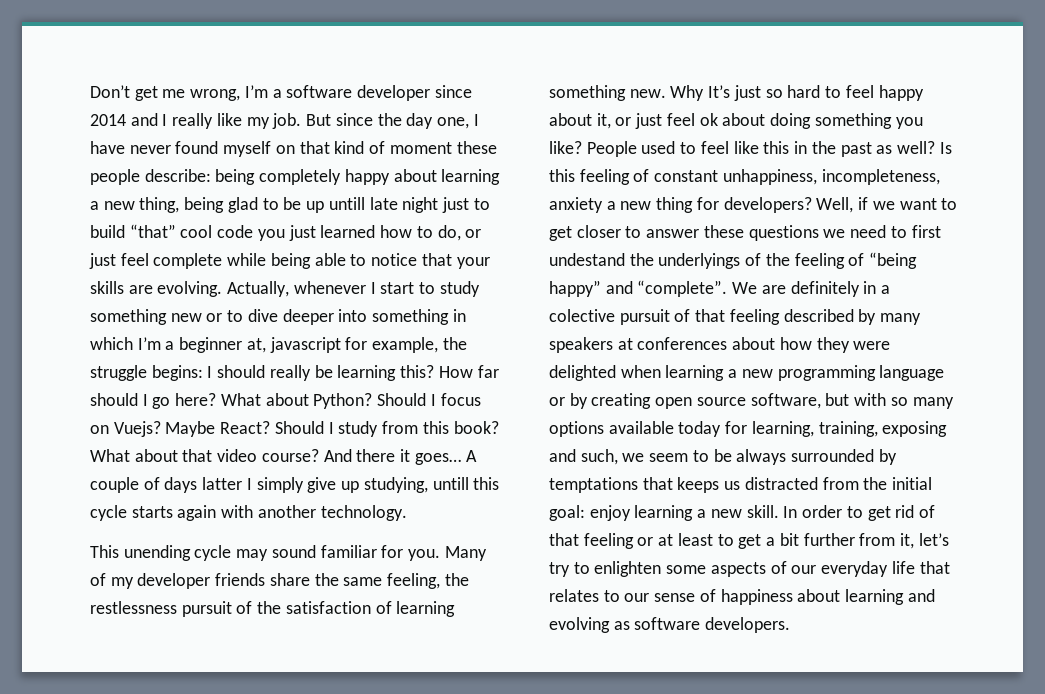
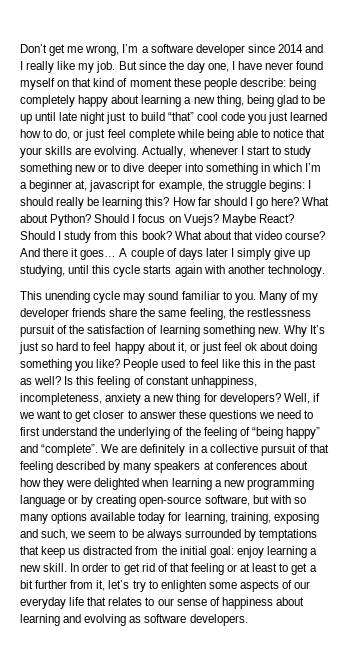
- But since the day one, I have never found myself on that kind of moment these people describe: being completely happy about learning a new thing, being glad to be up untill late night just to build “that” cool code you just learned how to do, or just feel complete while being able to notice that your skills are evolving.
+ But since the day one, I have never found myself on that kind of moment these people describe: being completely happy about learning a new thing, being glad to be up until late night just to build “that” cool code you just learned how to do, or just feel complete while being able to notice that your skills are evolving.
- A couple of days latter I simply give up studying, untill this cycle starts again with another technology.
+ A couple of days later I simply give up studying, until this cycle starts again with another technology.
- This unending cycle may sound familiar for you.
+ This unending cycle may sound familiar to you.
- Well, if we want to get closer to answer these questions we need to first undestand the underlyings of the feeling of “being happy” and “complete”.
+ Well, if we want to get closer to answer these questions we need to first understand the underlying of the feeling of “being happy” and “complete”.
- We are definitely in a colective pursuit of that feeling described by many speakers at conferences about how they were delighted when learning a new programming language or by creating open source software, but with so many options available today for learning, training, exposing and such, we seem to be always surrounded by temptations that keeps us distracted from the initial goal:
+ We are definitely in a collective pursuit of that feeling described by many speakers at conferences about how they were delighted when learning a new programming language or by creating open-source software, but with so many options available today for learning, training, exposing and such, we seem to be always surrounded by temptations that keep us distracted from the initial goal:

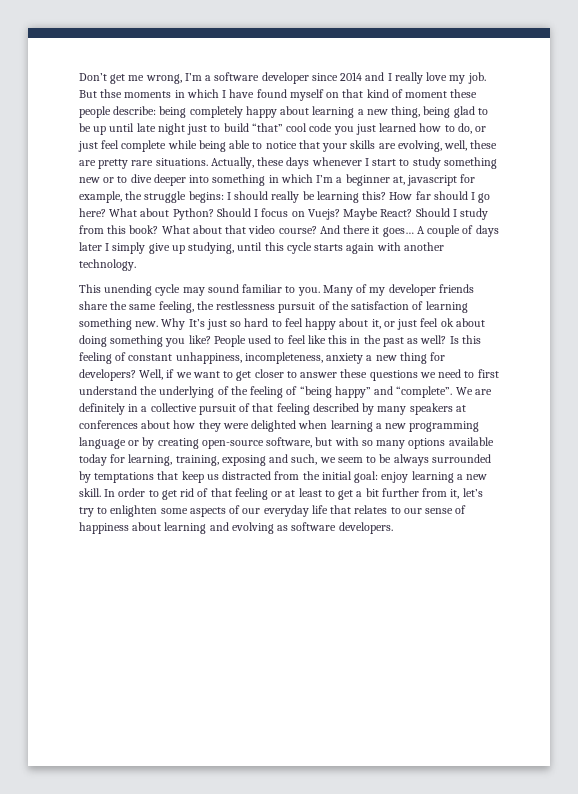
- Don’t get me wrong, I’m a software developer since 2014 and I really like my job.
+ Don’t get me wrong, I’m a software developer since 2014 and I really love my job.
- But since the day one, I have never found myself on that kind of moment these people describe:
+ But thse moments in which I have found myself on that kind of moment these people describe:
- being completely happy about learning a new thing, being glad to be up until late night just to build “that” cool code you just learned how to do, or just feel complete while being able to notice that your skills are evolving. Actually, whenever I start to study something new or to dive deeper into something in which I’m a beginner at, javascript for example, the struggle begins:
+ being completely happy about learning a new thing, being glad to be up until late night just to build “that” cool code you just learned how to do, or just feel complete while being able to notice that your skills are evolving, well, these are pretty rare situations. Actually, these days whenever I start to study something new or to dive deeper into something in which I’m a beginner at, javascript for example, the struggle begins:

